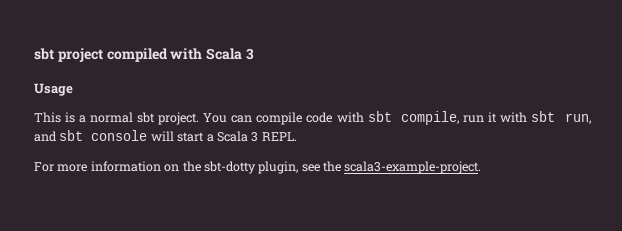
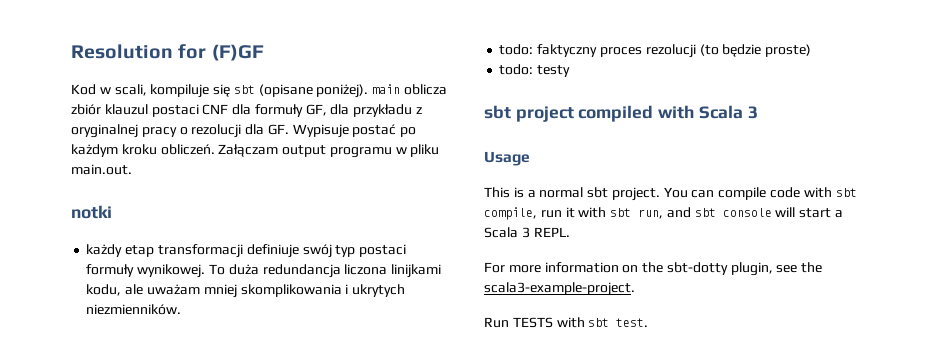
+ Resolution for (F)GF
+ Kod w scali, kompiluje się sbt (opisane poniżej). main oblicza zbiór klauzul postaci CNF dla formuły GF, dla przykładu z oryginalnej pracy o rezolucji dla GF. Wypisuje postać po każdym kroku obliczeń. Załączam output programu w pliku main.out.
+ notki
+ każdy etap transformacji definiuje swój typ postaci formuły wynikowej. To duża redundancja liczona linijkami kodu, ale uważam mniej skomplikowania i ukrytych niezmienników.
+ todo: faktyczny proces rezolucji (to będzie proste)
+ todo: testy
+ Run TESTS with sbt test.

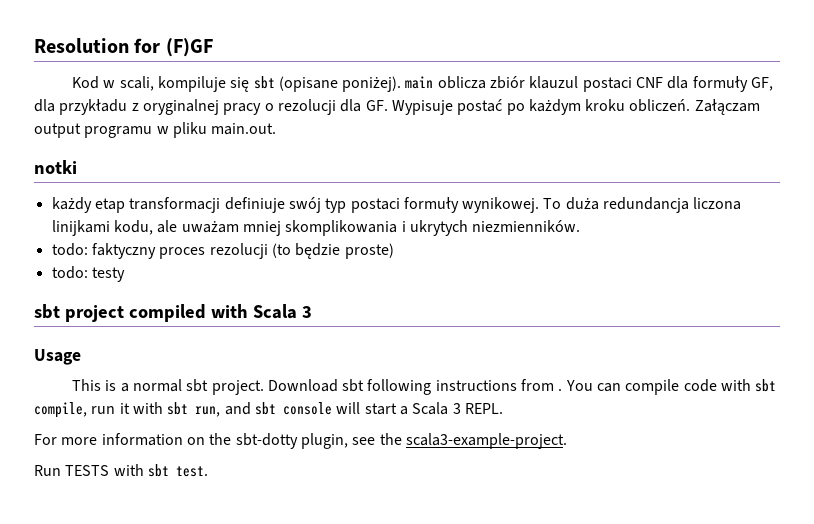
+ Download sbt following instructions from .

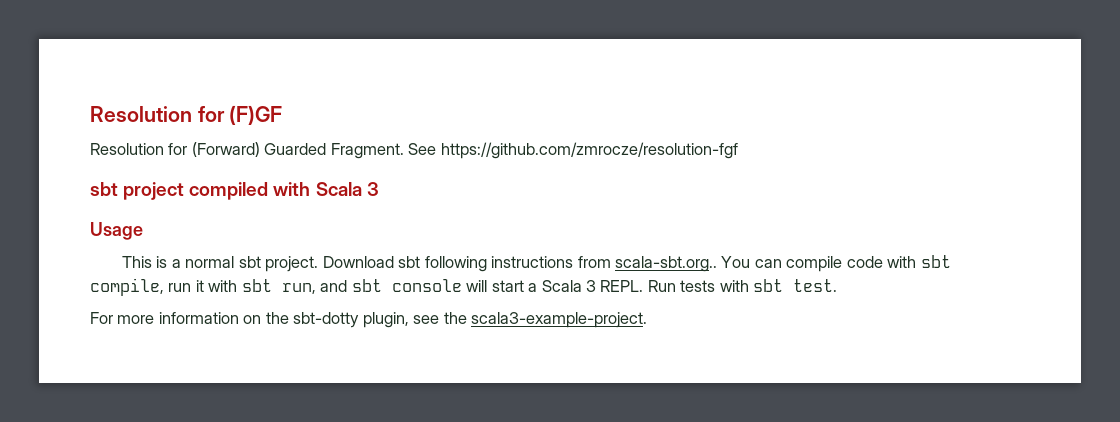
- Kod w scali, kompiluje się sbt (opisane poniżej). main oblicza zbiór klauzul postaci CNF dla formuły GF, dla przykładu z oryginalnej pracy o rezolucji dla GF. Wypisuje postać po każdym kroku obliczeń. Załączam output programu w pliku main.out.
- notki
- każdy etap transformacji definiuje swój typ postaci formuły wynikowej. To duża redundancja liczona linijkami kodu, ale uważam mniej skomplikowania i ukrytych niezmienników.
- todo: faktyczny proces rezolucji (to będzie proste)
- todo: testy
+ Resolution for (Forward) Guarded Fragment. See https://github.com/zmrocze/resolution-fgf
- Download sbt following instructions from .
+ Download sbt following instructions from scala-sbt.org..
+ Run tests with sbt test.
- Run TESTS with sbt test.

